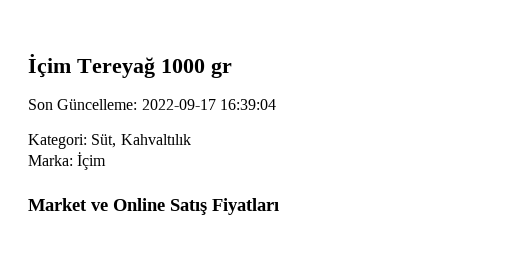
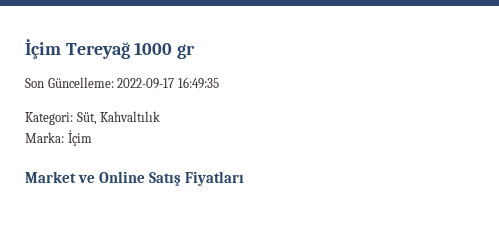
- Son Güncelleme: 2022-09-17 16:39:04
+ Son Güncelleme: 2022-09-17 16:49:35

